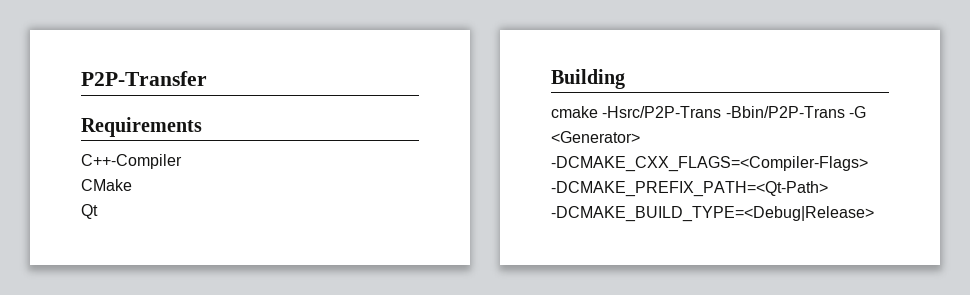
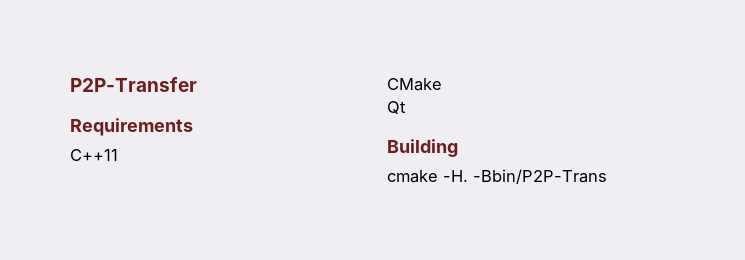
- C++-Compiler
+ C++11
- cmake -Hsrc/P2P-Trans -Bbin/P2P-Trans -G <Generator> -DCMAKE_CXX_FLAGS=<Compiler-Flags> -DCMAKE_PREFIX_PATH=<Qt-Path> -DCMAKE_BUILD_TYPE=<Debug|Release>
+ cmake -H. -Bbin/P2P-Trans

